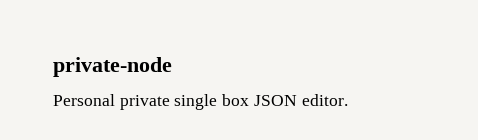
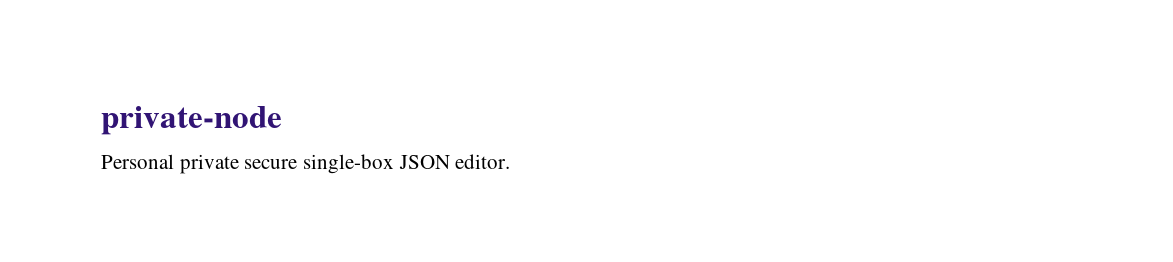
- Personal private single box JSON editor.
+ Personal private secure single-box JSON editor.

